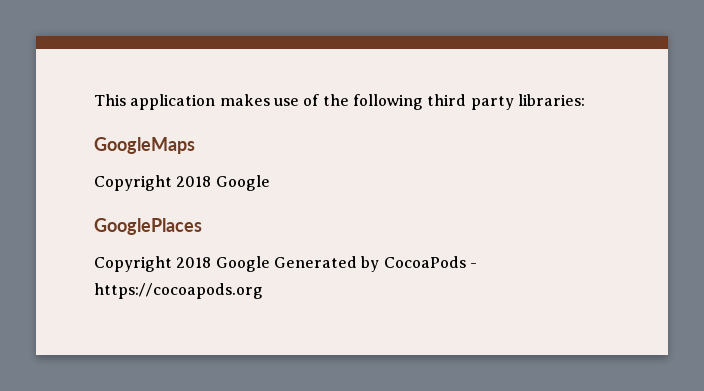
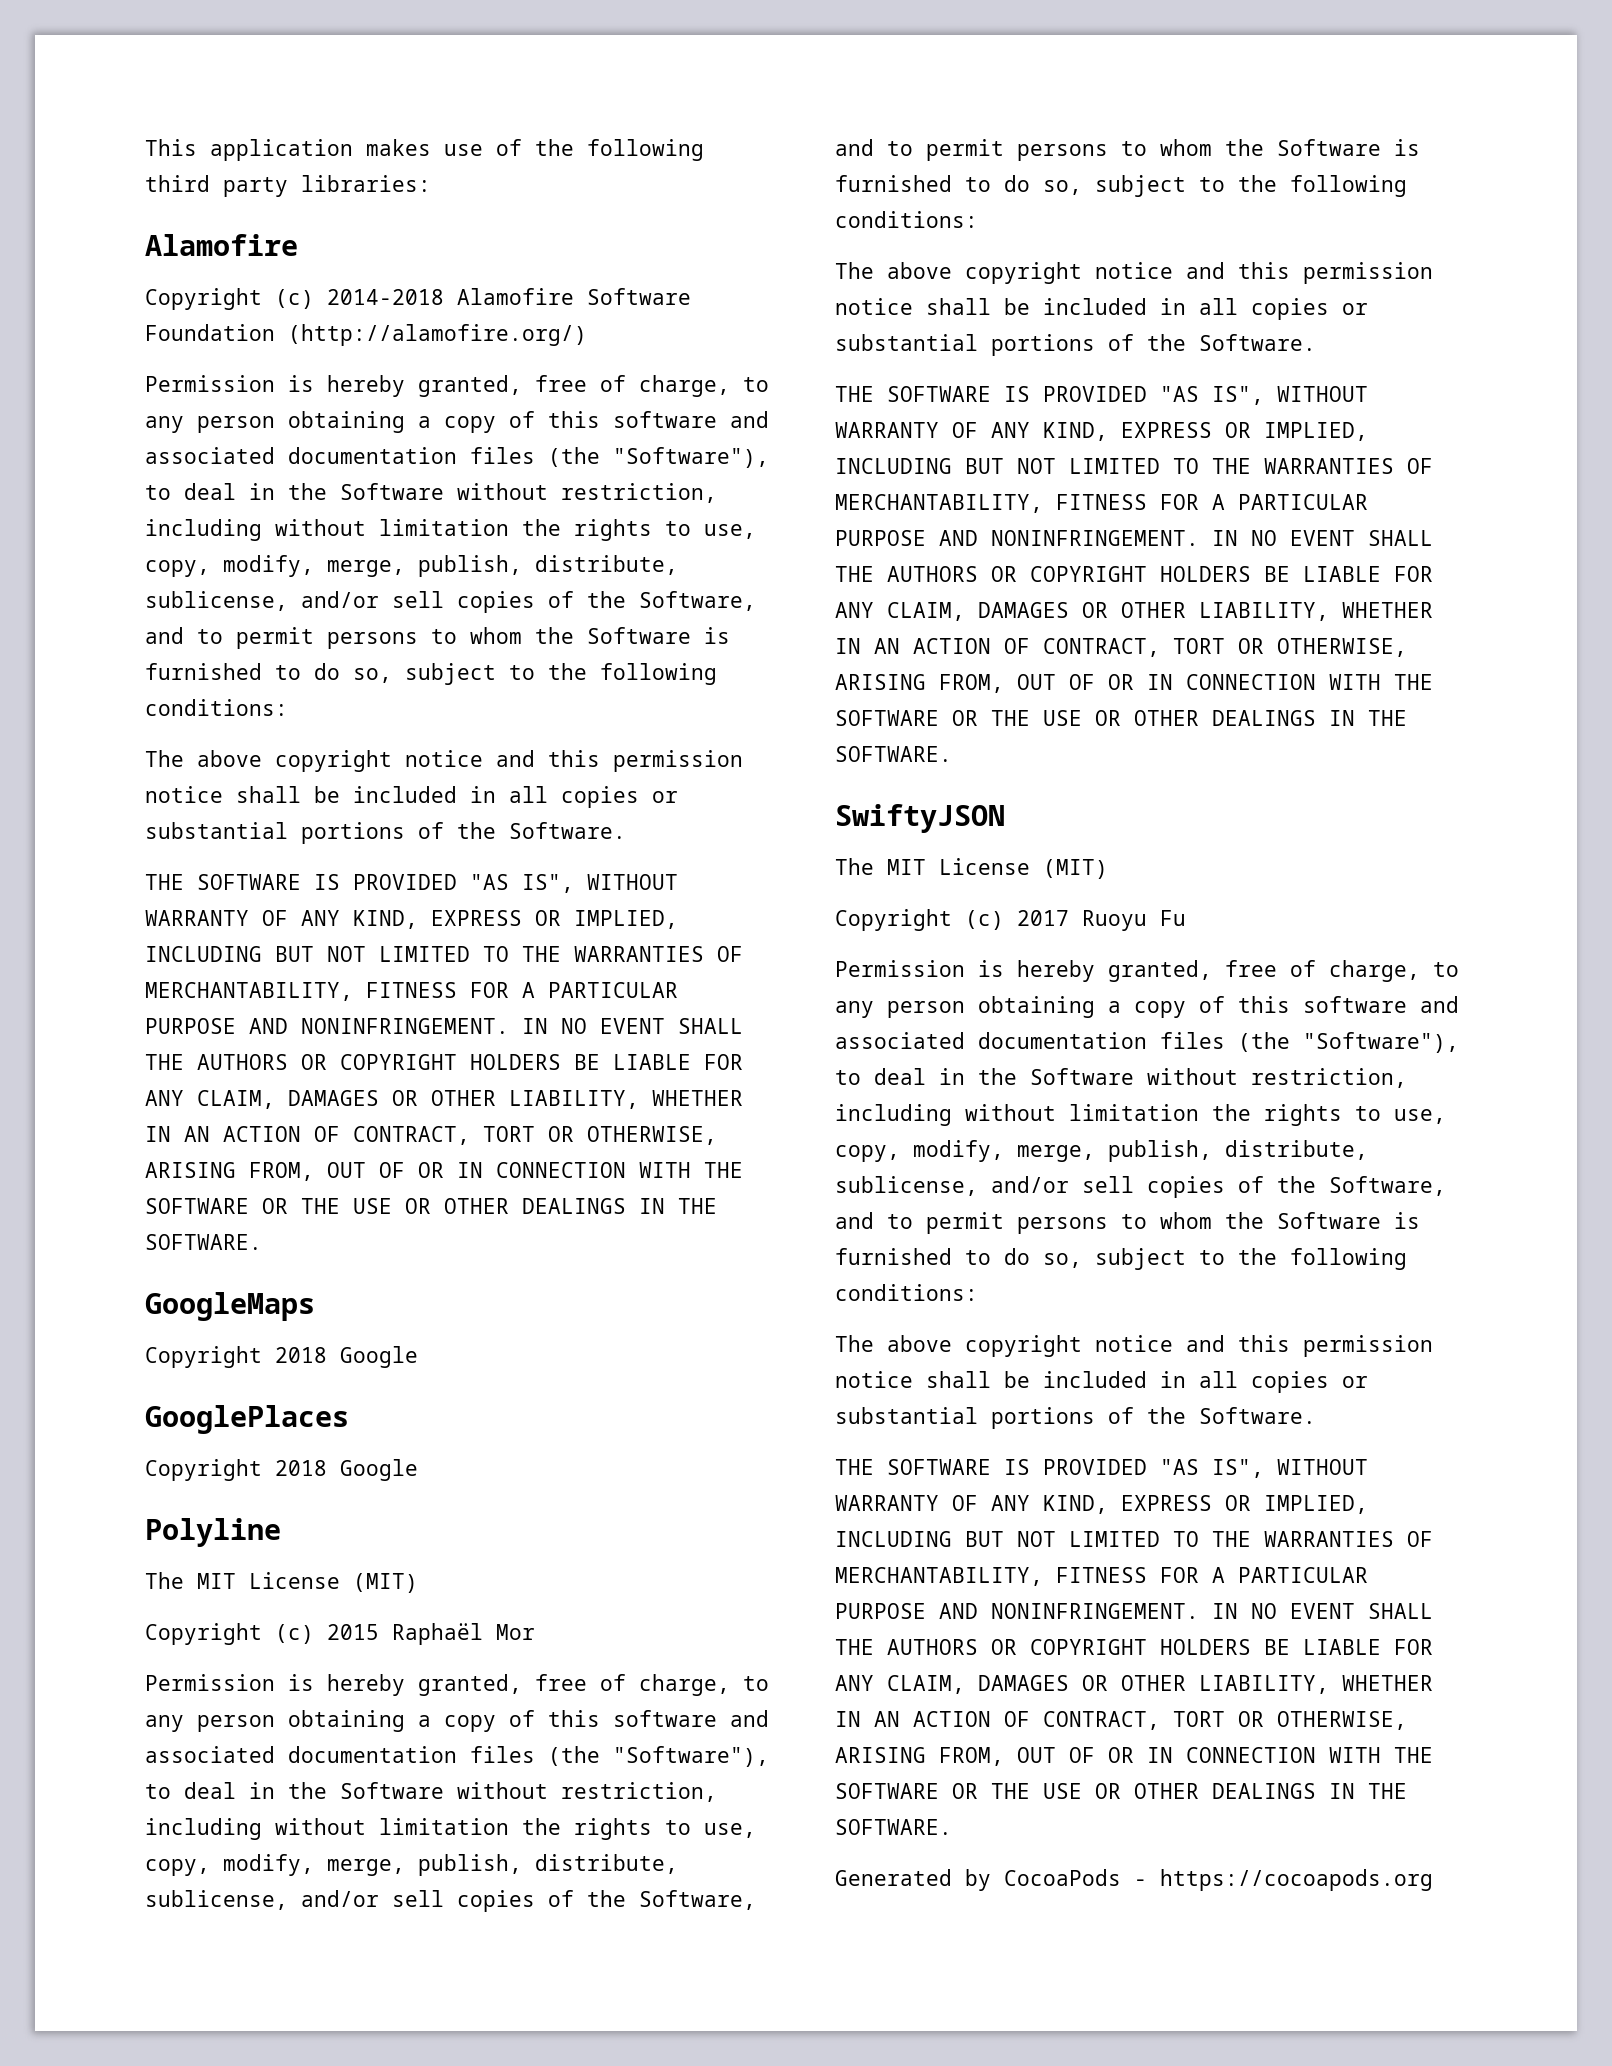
  This application makes use of the following third party libraries:
+ Alamofire
+ Copyright (c) 2014-2018 Alamofire Software Foundation (http://alamofire.org/)
+ Permission is hereby granted, free of charge, to any person obtaining a copy of this software and associated documentation files (the "Software"), to deal in the Software without restriction, including without limitation the rights to use, copy, modify, merge, publish, distribute, sublicense, and/or sell copies of the Software, and to permit persons to whom the Software is furnished to do so, subject to the following conditions:
+ The above copyright notice and this permission notice shall be included in all copies or substantial portions of the Software.
+ THE SOFTWARE IS PROVIDED "AS IS", WITHOUT WARRANTY OF ANY KIND, EXPRESS OR IMPLIED, INCLUDING BUT NOT LIMITED TO THE WARRANTIES OF MERCHANTABILITY, FITNESS FOR A PARTICULAR PURPOSE AND NONINFRINGEMENT. IN NO EVENT SHALL THE AUTHORS OR COPYRIGHT HOLDERS BE LIABLE FOR ANY CLAIM, DAMAGES OR OTHER LIABILITY, WHETHER IN AN ACTION OF CONTRACT, TORT OR OTHERWISE, ARISING FROM, OUT OF OR IN CONNECTION WITH THE SOFTWARE OR THE USE OR OTHER DEALINGS IN THE SOFTWARE.
  GooglePlaces
- Copyright 2018 Google Generated by CocoaPods - https://cocoapods.org
+ Copyright 2018 Google
+ Polyline
+ The MIT License (MIT)
+ Copyright (c) 2015 Raphaël Mor
+ Permission is hereby granted, free of charge, to any person obtaining a copy of this software and associated documentation files (the "Software"), to deal in the Software without restriction, including without limitation the rights to use, copy, modify, merge, publish, distribute, sublicense, and/or sell copies of the Software, and to permit persons to whom the Software is furnished to do so, subject to the following conditions:
+ The above copyright notice and this permission notice shall be included in all copies or substantial portions of the Software.
+ THE SOFTWARE IS PROVIDED "AS IS", WITHOUT WARRANTY OF ANY KIND, EXPRESS OR IMPLIED, INCLUDING BUT NOT LIMITED TO THE WARRANTIES OF MERCHANTABILITY, FITNESS FOR A PARTICULAR PURPOSE AND NONINFRINGEMENT. IN NO EVENT SHALL THE AUTHORS OR COPYRIGHT HOLDERS BE LIABLE FOR ANY CLAIM, DAMAGES OR OTHER LIABILITY, WHETHER IN AN ACTION OF CONTRACT, TORT OR OTHERWISE, ARISING FROM, OUT OF OR IN CONNECTION WITH THE SOFTWARE OR THE USE OR OTHER DEALINGS IN THE SOFTWARE.
+ SwiftyJSON
+ The MIT License (MIT)
+ Copyright (c) 2017 Ruoyu Fu
+ Permission is hereby granted, free of charge, to any person obtaining a copy of this software and associated documentation files (the "Software"), to deal in the Software without restriction, including without limitation the rights to use, copy, modify, merge, publish, distribute, sublicense, and/or sell copies of the Software, and to permit persons to whom the Software is furnished to do so, subject to the following conditions:
+ The above copyright notice and this permission notice shall be included in all copies or substantial portions of the Software.
+ THE SOFTWARE IS PROVIDED "AS IS", WITHOUT WARRANTY OF ANY KIND, EXPRESS OR IMPLIED, INCLUDING BUT NOT LIMITED TO THE WARRANTIES OF MERCHANTABILITY, FITNESS FOR A PARTICULAR PURPOSE AND NONINFRINGEMENT. IN NO EVENT SHALL THE AUTHORS OR COPYRIGHT HOLDERS BE LIABLE FOR ANY CLAIM, DAMAGES OR OTHER LIABILITY, WHETHER IN AN ACTION OF CONTRACT, TORT OR OTHERWISE, ARISING FROM, OUT OF OR IN CONNECTION WITH THE SOFTWARE OR THE USE OR OTHER DEALINGS IN THE SOFTWARE.
+ Generated by CocoaPods - https://cocoapods.org

